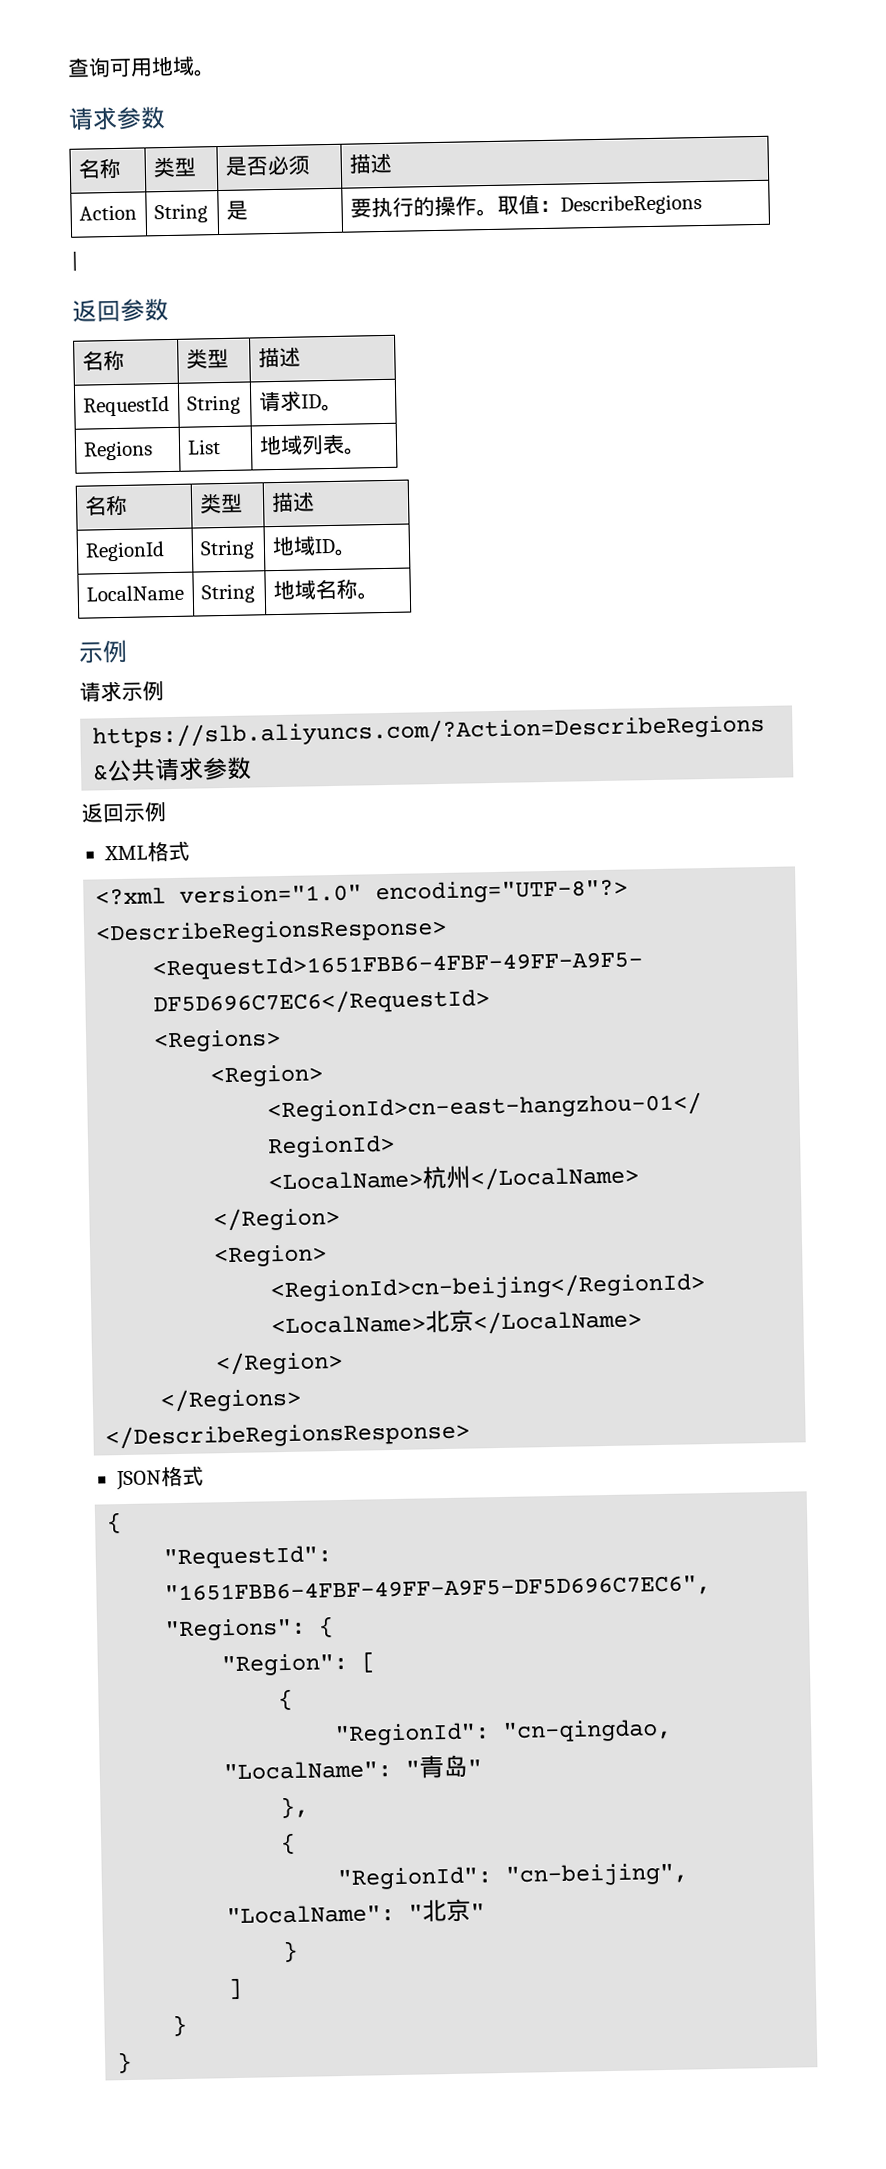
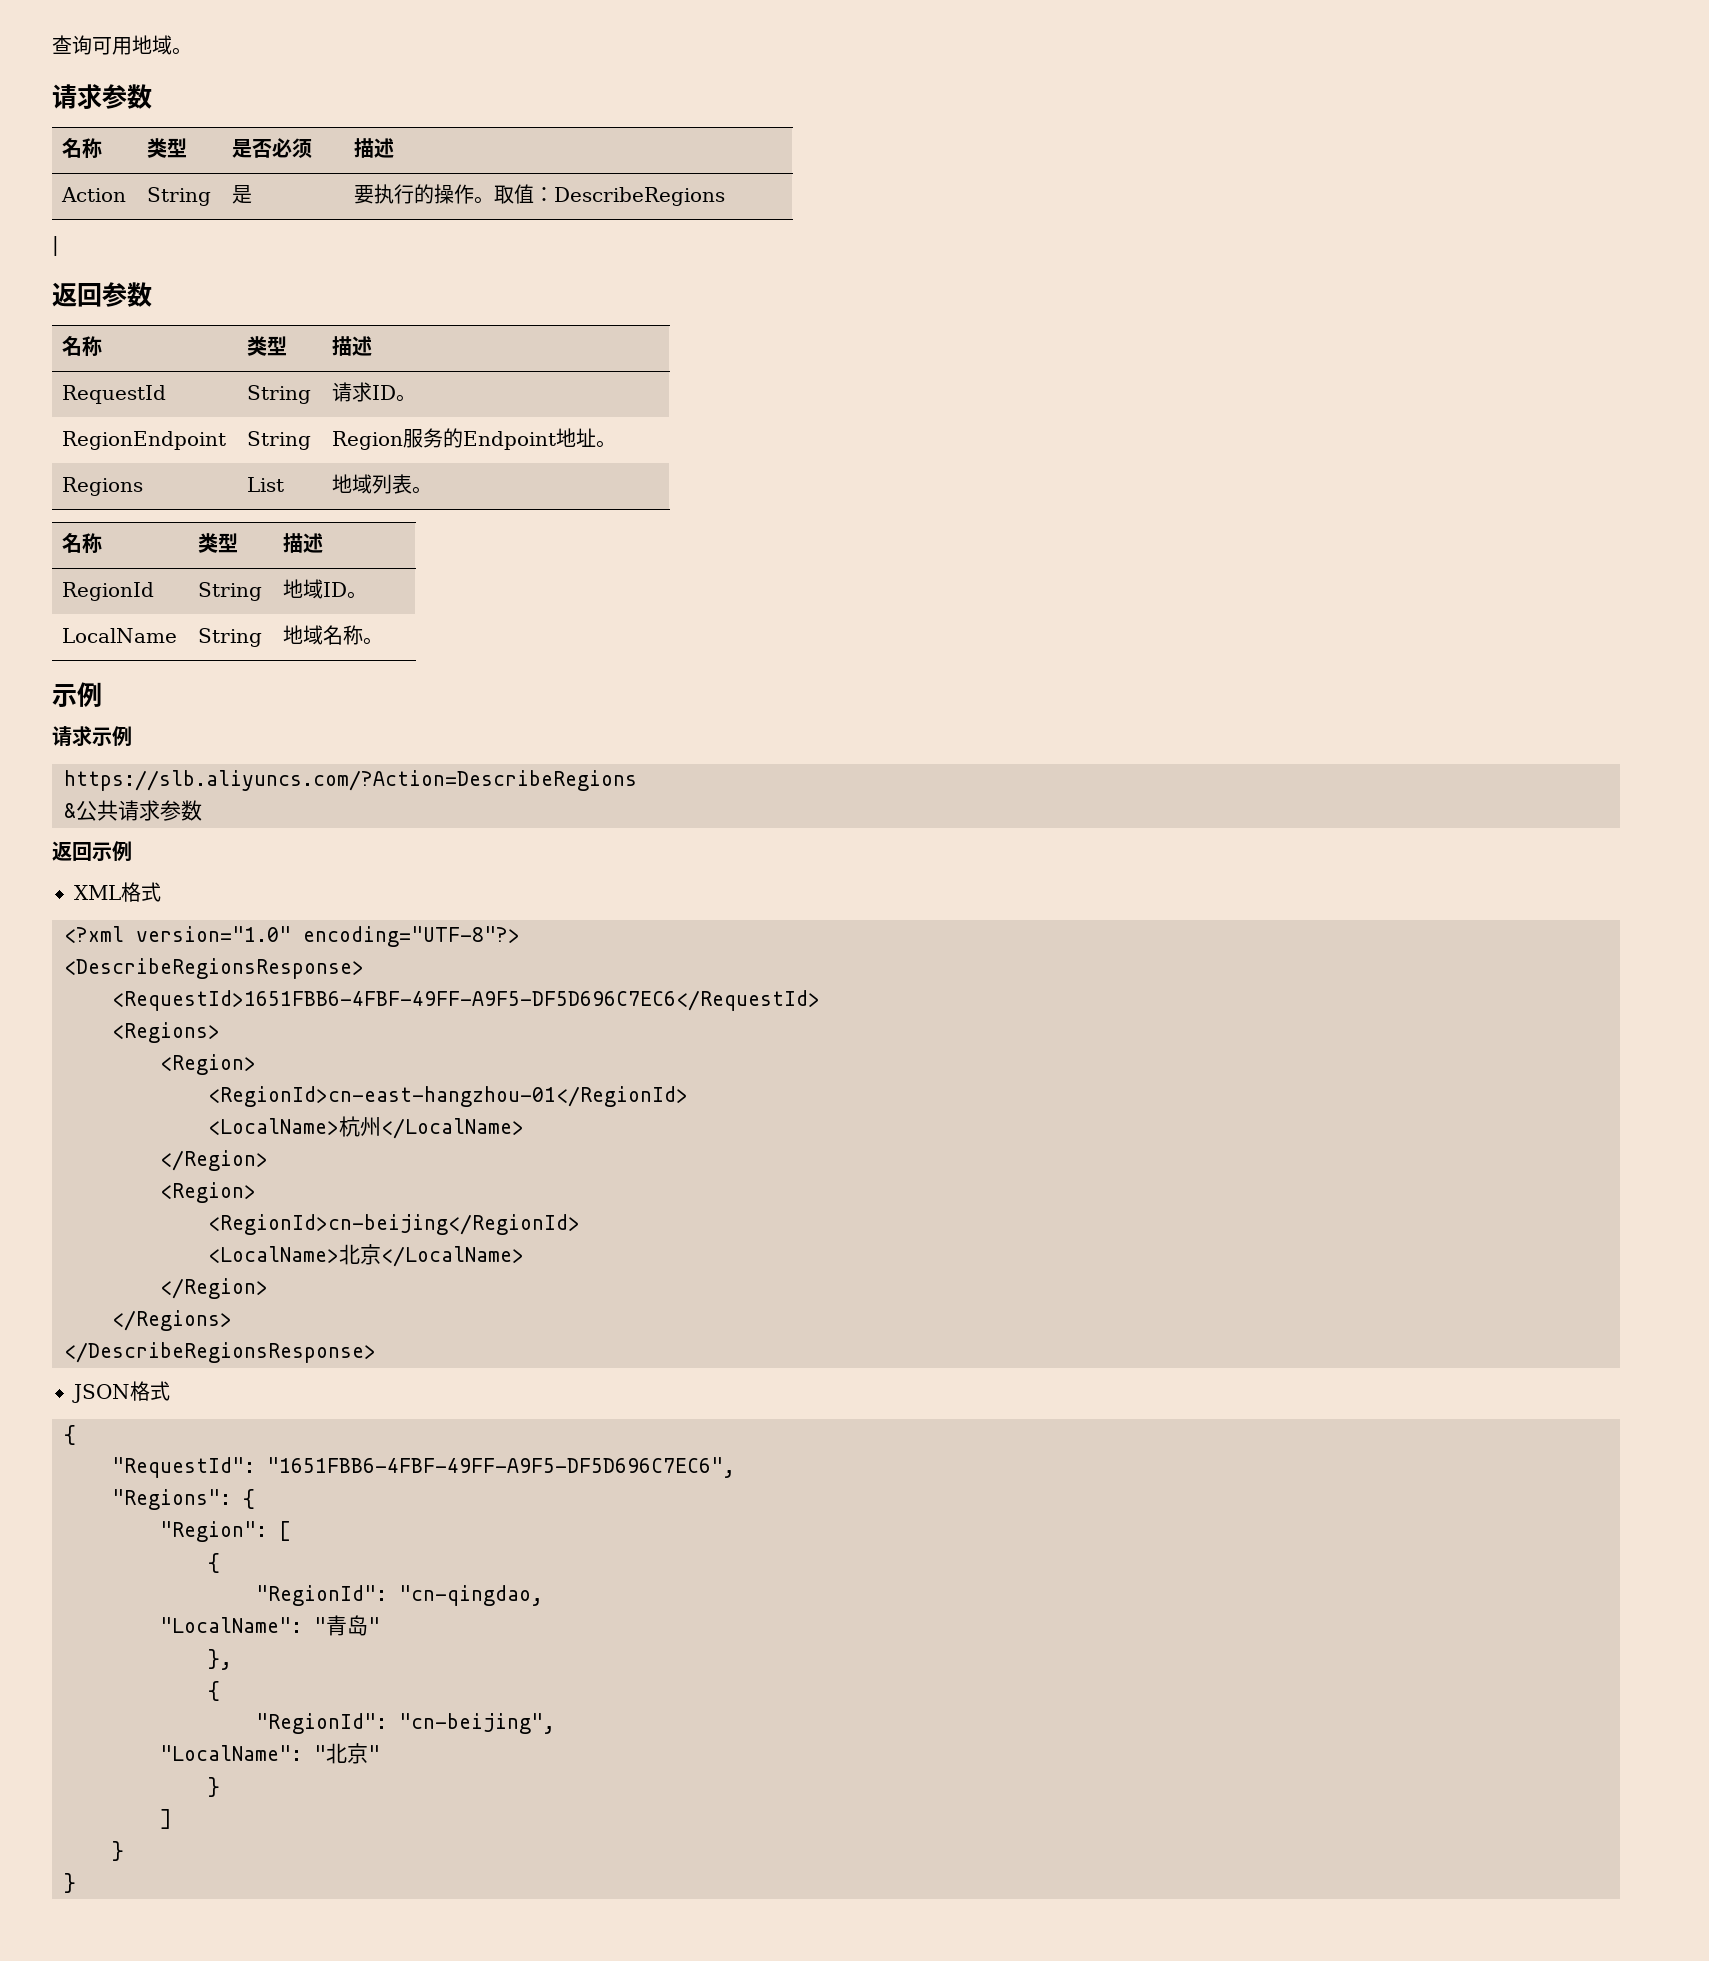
+ RegionEndpoint | String | Region服务的Endpoint地址。

